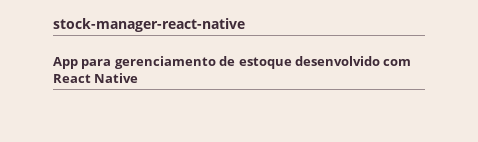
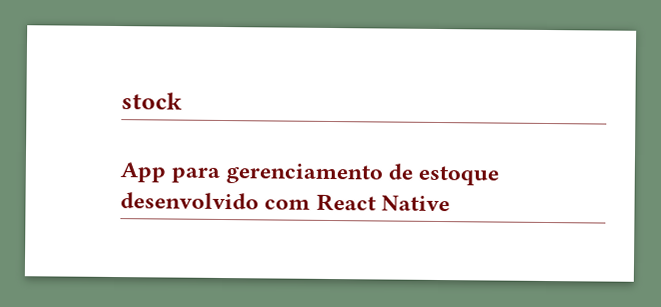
- stock-manager-react-native
+ stock

